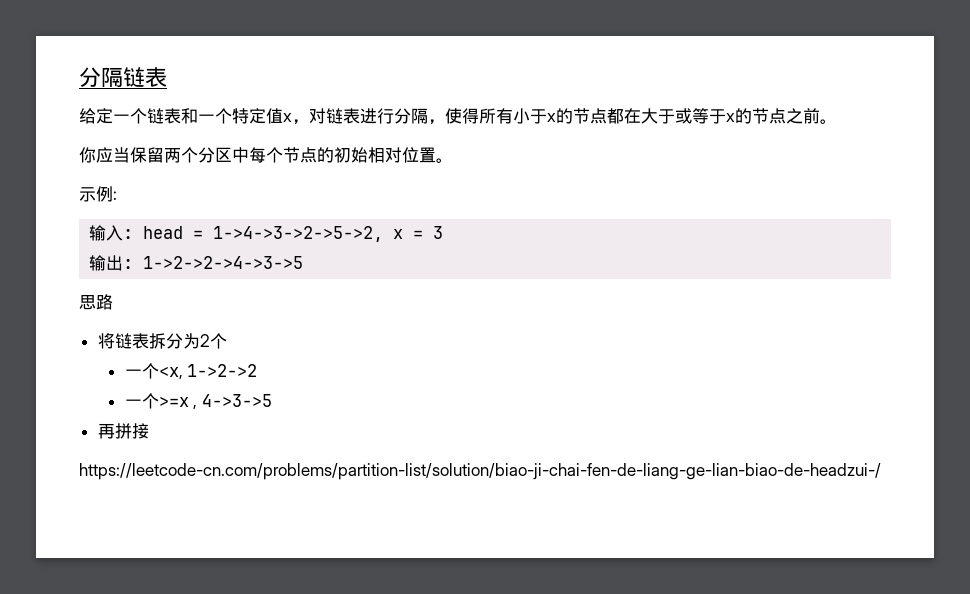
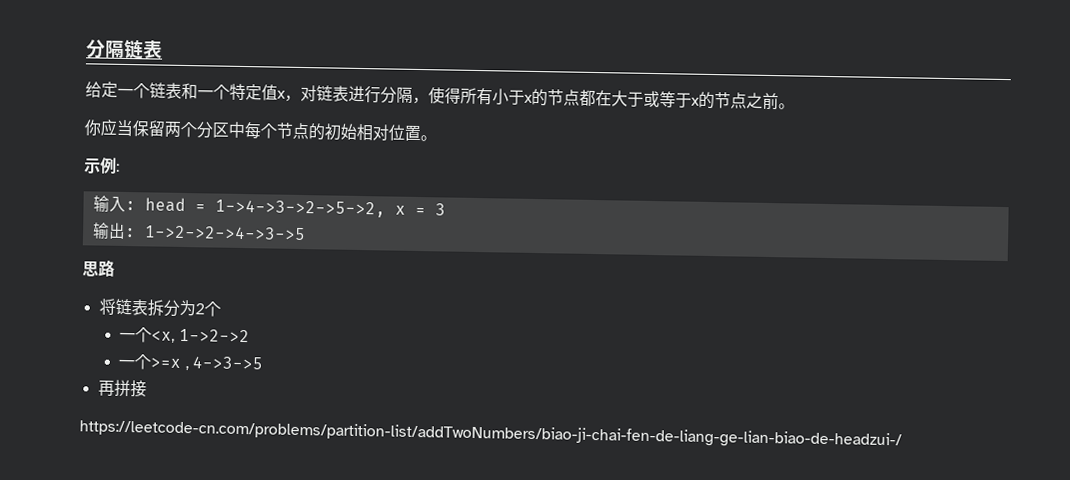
- https://leetcode-cn.com/problems/partition-list/solution/biao-ji-chai-fen-de-liang-ge-lian-biao-de-headzui-/
+ https://leetcode-cn.com/problems/partition-list/addTwoNumbers/biao-ji-chai-fen-de-liang-ge-lian-biao-de-headzui-/

